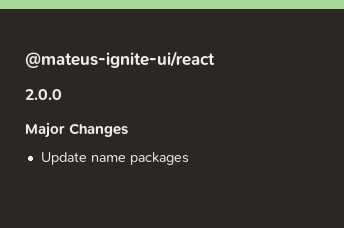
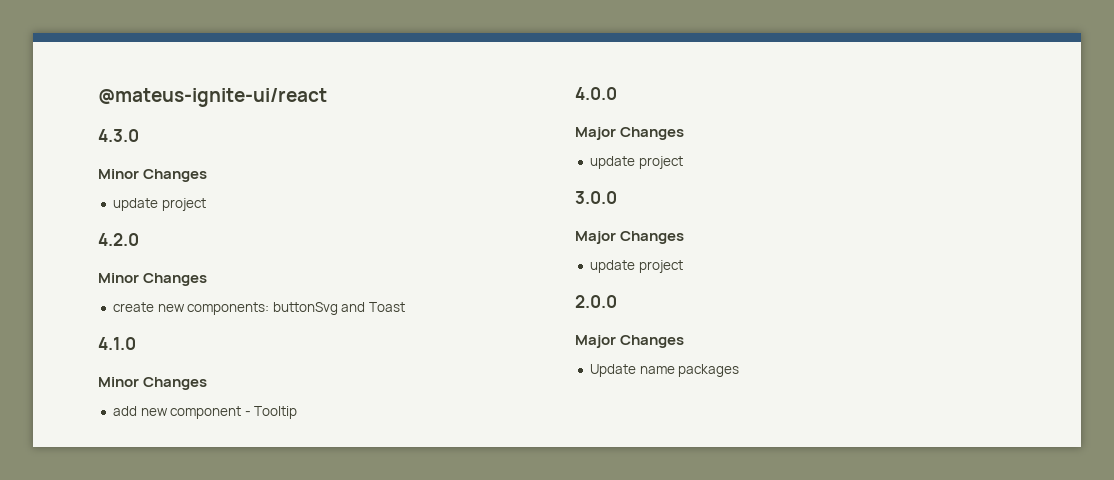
+ 4.3.0
+ Minor Changes
+ update project
+ 4.2.0
+ Minor Changes
+ create new components: buttonSvg and Toast
+ 4.1.0
+ Minor Changes
+ add new component - Tooltip
+ 4.0.0
+ Major Changes
+ update project
+ 3.0.0
+ Major Changes
+ update project

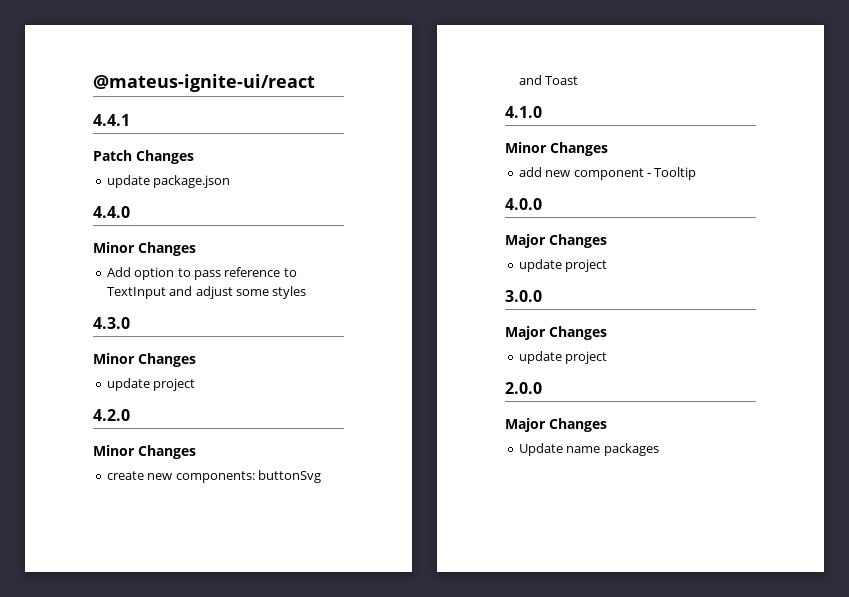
+ 4.4.1
+ Patch Changes
+ update package.json
+ 4.4.0
+ Minor Changes
+ Add option to pass reference to TextInput and adjust some styles

